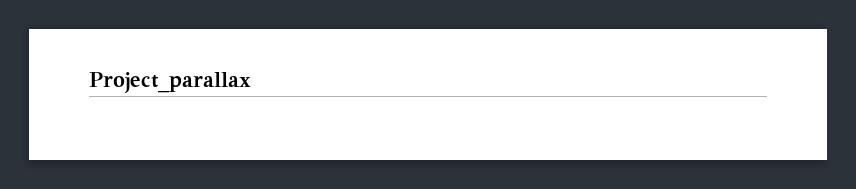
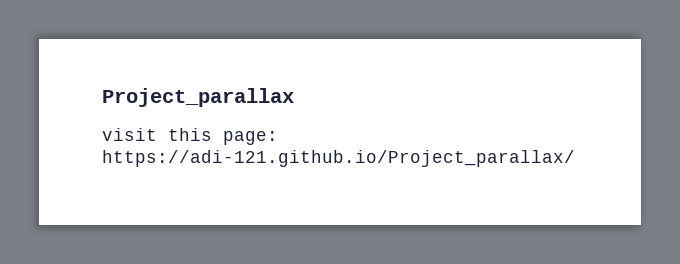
+ visit this page: https://adi-121.github.io/Project_parallax/

